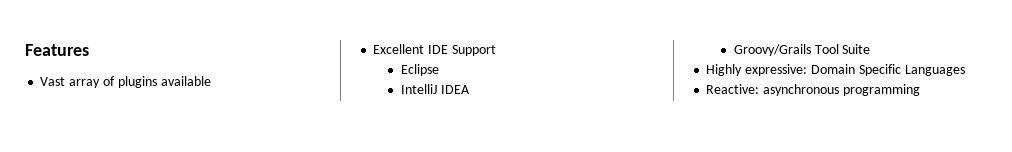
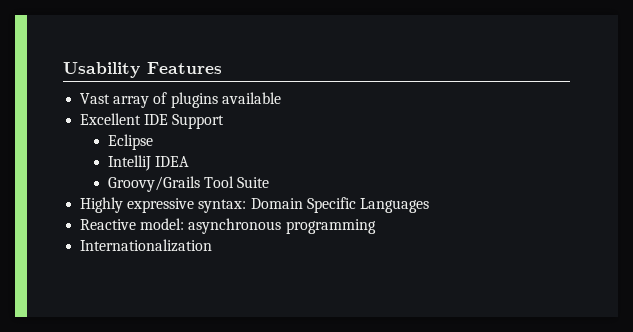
- Features
+ Usability Features
- Highly expressive: Domain Specific Languages
+ Highly expressive syntax: Domain Specific Languages
- Reactive: asynchronous programming
+ Reactive model: asynchronous programming
+ Internationalization

